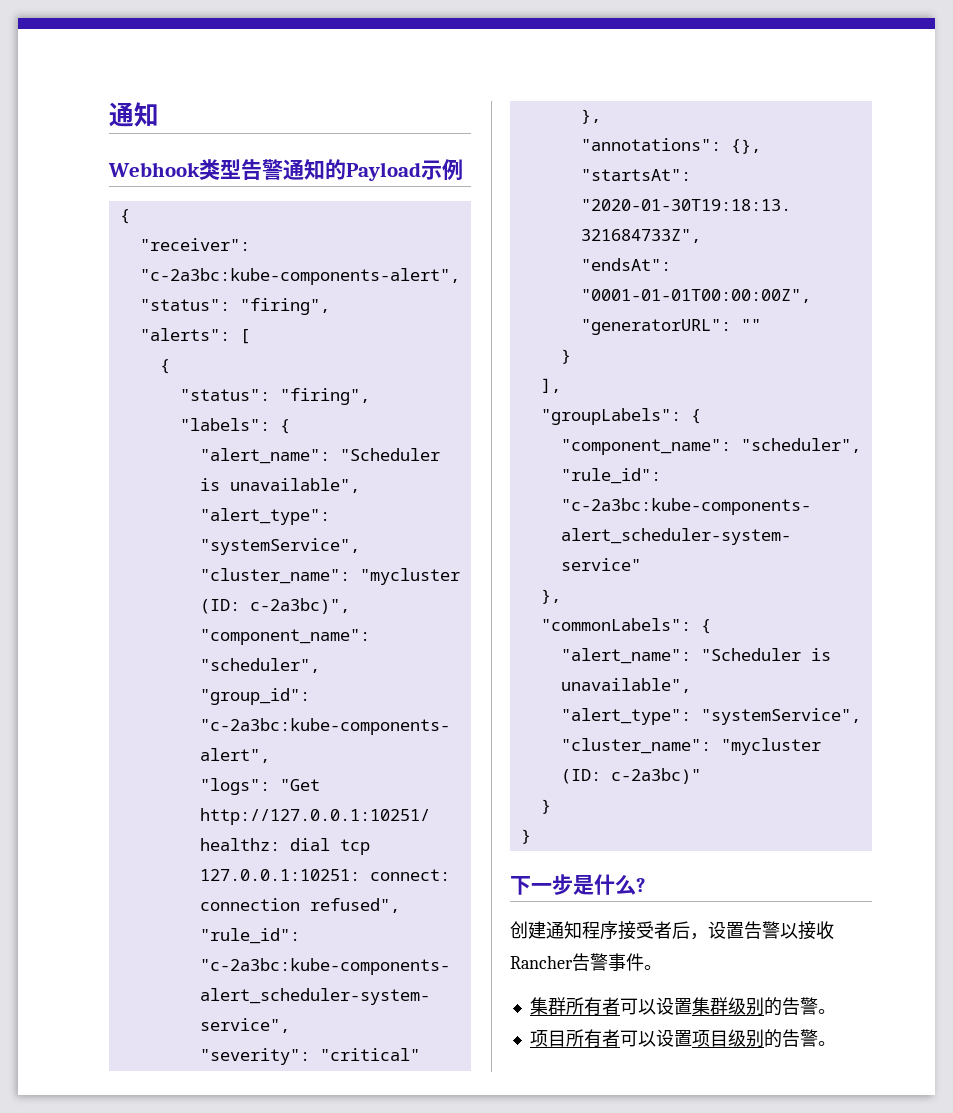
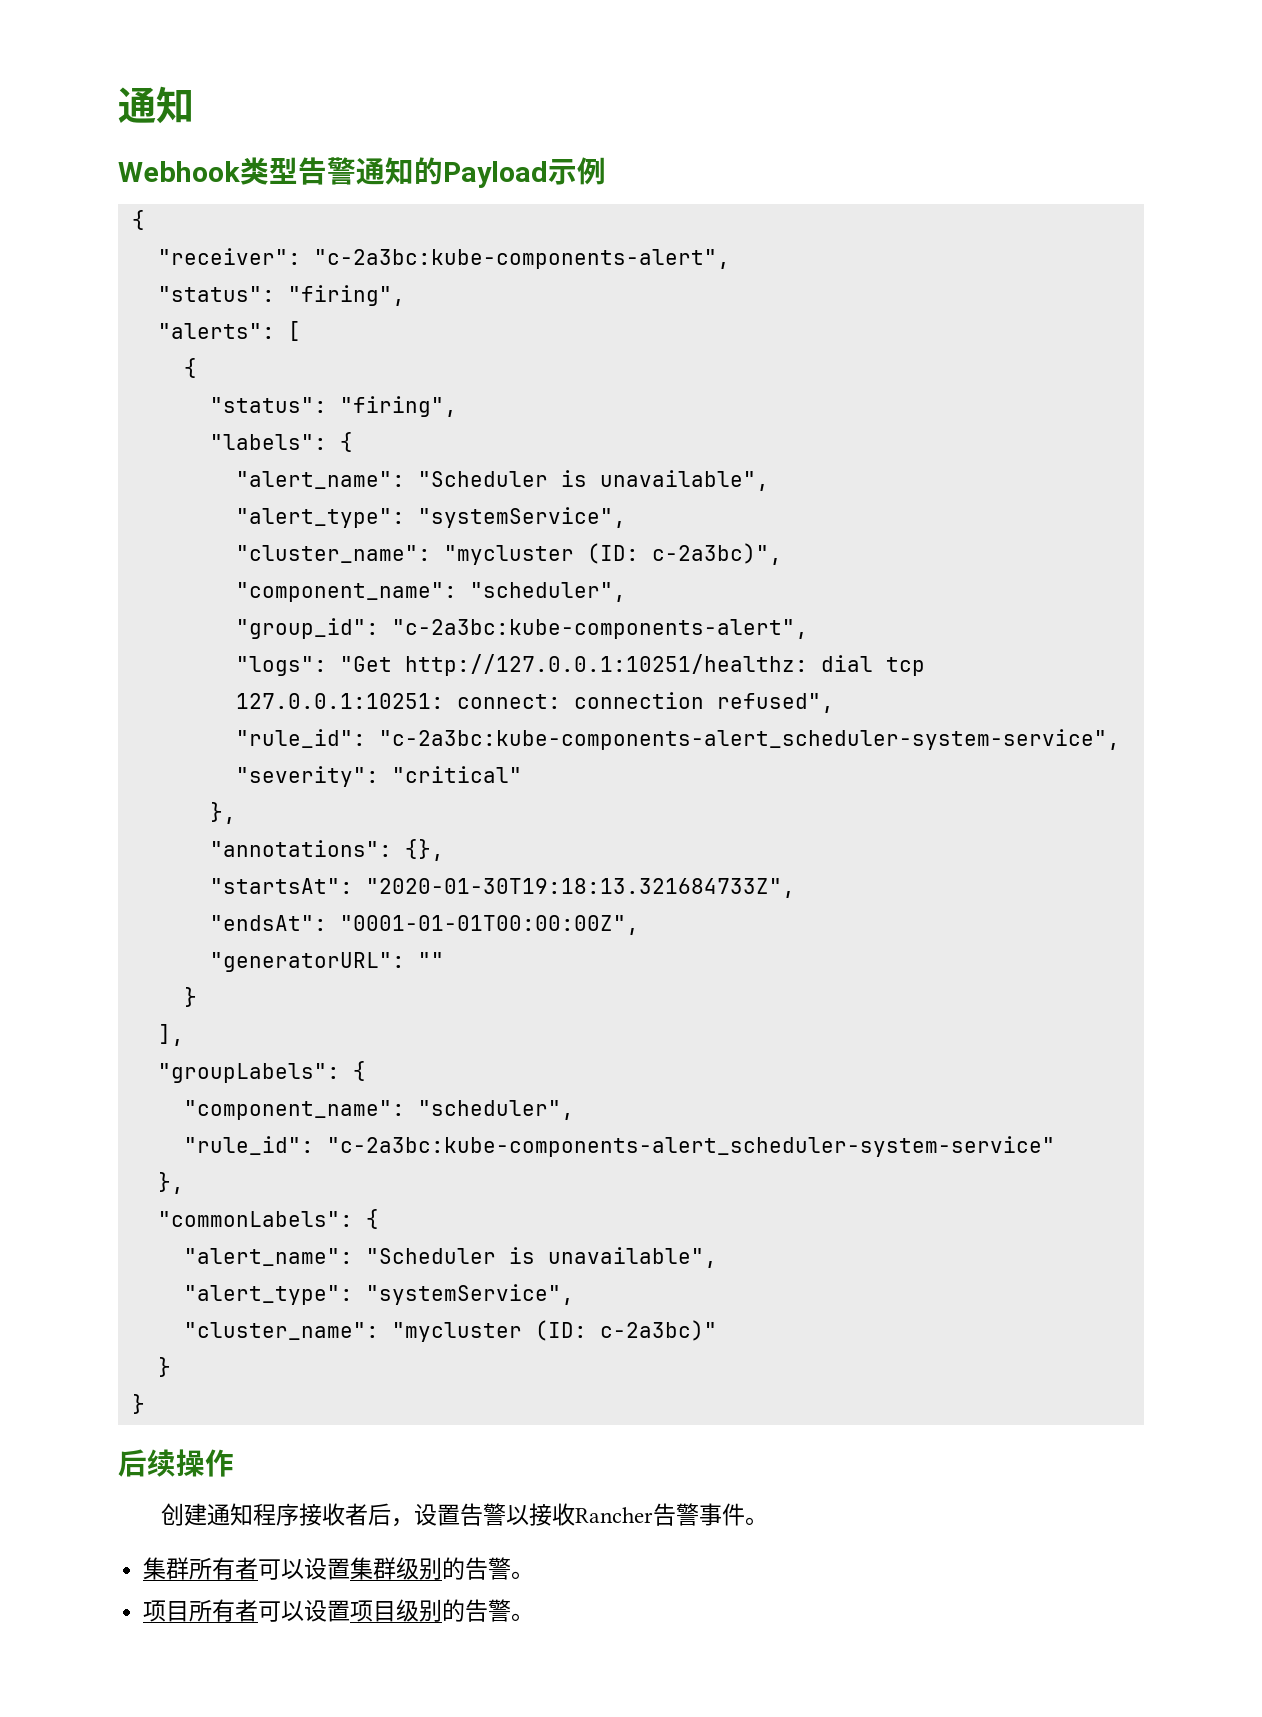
- 下一步是什么?
+ 后续操作
- 创建通知程序接受者后，设置告警以接收Rancher告警事件。
+ 创建通知程序接收者后，设置告警以接收Rancher告警事件。

